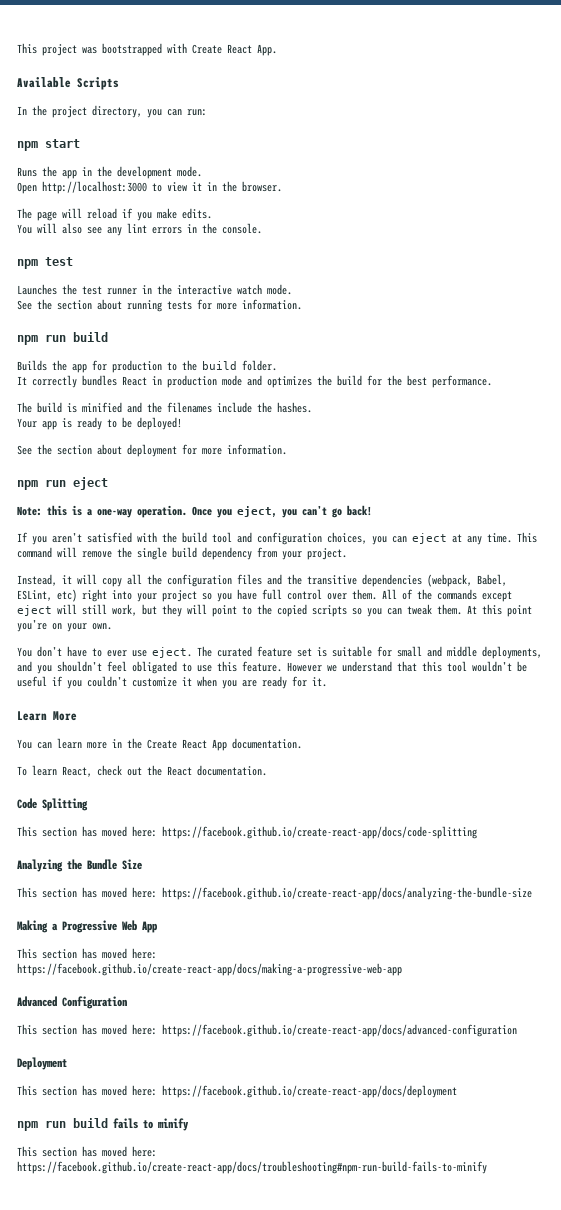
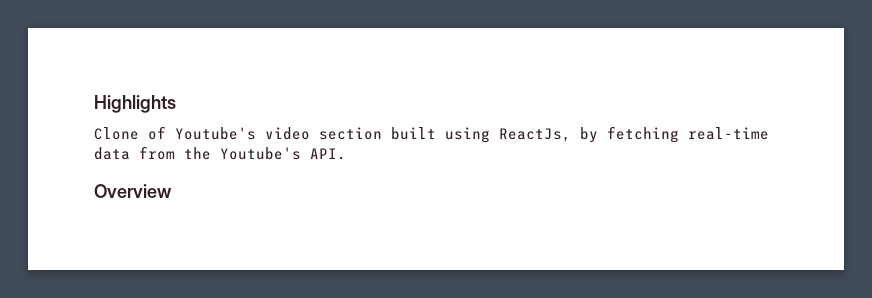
- This project was bootstrapped with Create React App.
- Available Scripts
- In the project directory, you can run:
- npm start
- Runs the app in the development mode.
- Open http://localhost:3000 to view it in the browser.
- The page will reload if you make edits.
- You will also see any lint errors in the console.
- npm test
- Launches the test runner in the interactive watch mode.
- See the section about running tests for more information.
- npm run build
- Builds the app for production to the build folder.
- It correctly bundles React in production mode and optimizes the build for the best performance.
- The build is minified and the filenames include the hashes.
- Your app is ready to be deployed!
- See the section about deployment for more information.
- npm run eject
- Note: this is a one-way operation. Once you eject, you can’t go back!
- If you aren’t satisfied with the build tool and configuration choices, you can eject at any time. This command will remove the single build dependency from your project.
- Instead, it will copy all the configuration files and the transitive dependencies (webpack, Babel, ESLint, etc) right into your project so you have full control over them. All of the commands except eject will still work, but they will point to the copied scripts so you can tweak them. At this point you’re on your own.
- You don’t have to ever use eject. The curated feature set is suitable for small and middle deployments, and you shouldn’t feel obligated to use this feature. However we understand that this tool wouldn’t be useful if you couldn’t customize it when you are ready for it.
- Learn More
- You can learn more in the Create React App documentation.
- To learn React, check out the React documentation.
- Code Splitting
- This section has moved here: https://facebook.github.io/create-react-app/docs/code-splitting
- Analyzing the Bundle Size
- This section has moved here: https://facebook.github.io/create-react-app/docs/analyzing-the-bundle-size
- Making a Progressive Web App
- This section has moved here: https://facebook.github.io/create-react-app/docs/making-a-progressive-web-app
- Advanced Configuration
- This section has moved here: https://facebook.github.io/create-react-app/docs/advanced-configuration
- Deployment
- This section has moved here: https://facebook.github.io/create-react-app/docs/deployment
- npm run build fails to minify
- This section has moved here: https://facebook.github.io/create-react-app/docs/troubleshooting#npm-run-build-fails-to-minify
+ Highlights
+ Clone of Youtube's video section built using ReactJs, by fetching real-time data from the Youtube's API.
+ Overview

